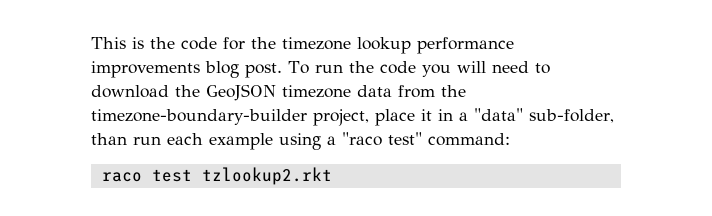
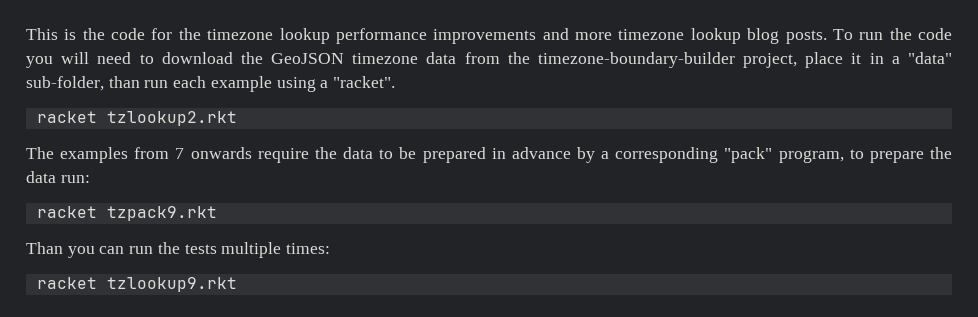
- This is the code for the timezone lookup performance improvements blog post.
+ This is the code for the timezone lookup performance improvements and more timezone lookup blog posts.
- To run the code you will need to download the GeoJSON timezone data from the timezone-boundary-builder project, place it in a "data" sub-folder, than run each example using a "raco test" command:
- raco test tzlookup2.rkt
+ To run the code you will need to download the GeoJSON timezone data from the timezone-boundary-builder project, place it in a "data" sub-folder, than run each example using a "racket".
+ racket tzlookup2.rkt
+ The examples from 7 onwards require the data to be prepared in advance by a corresponding "pack" program, to prepare the data run:
+ racket tzpack9.rkt
+ Than you can run the tests multiple times:
+ racket tzlookup9.rkt

